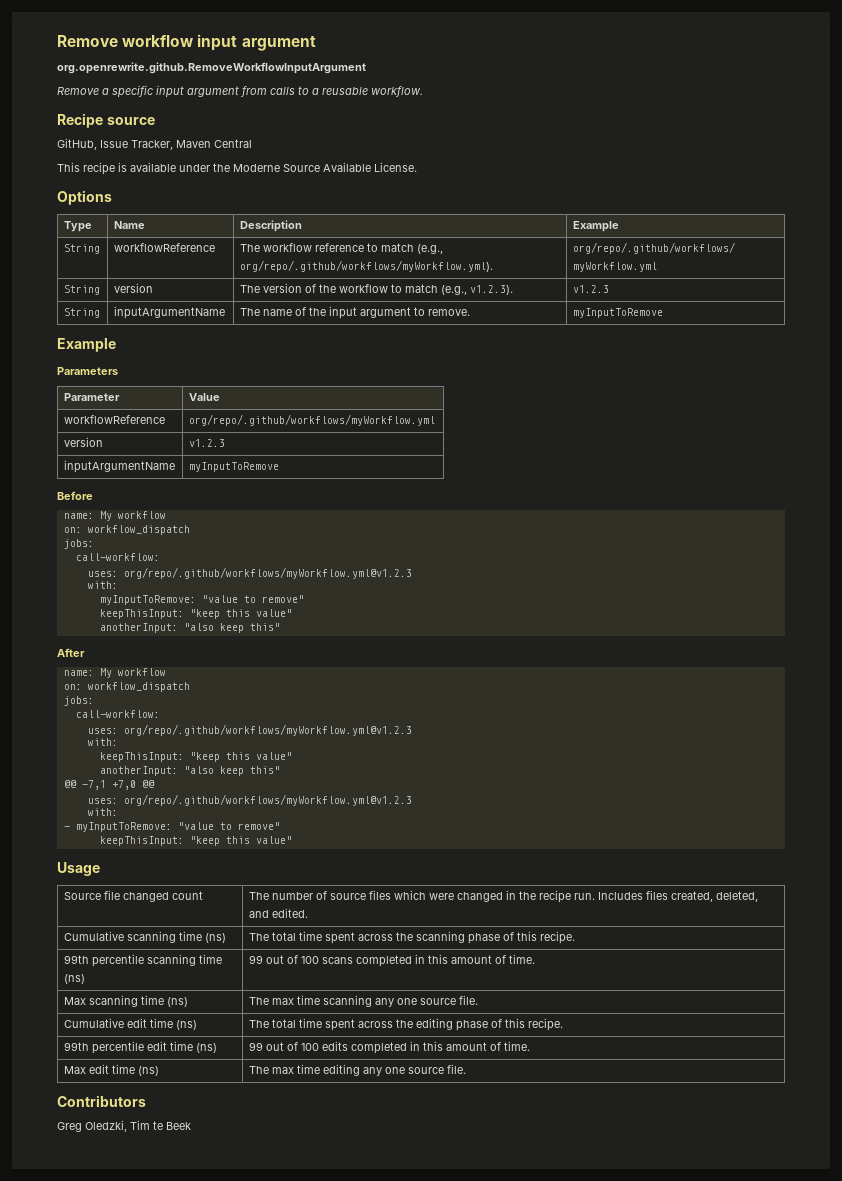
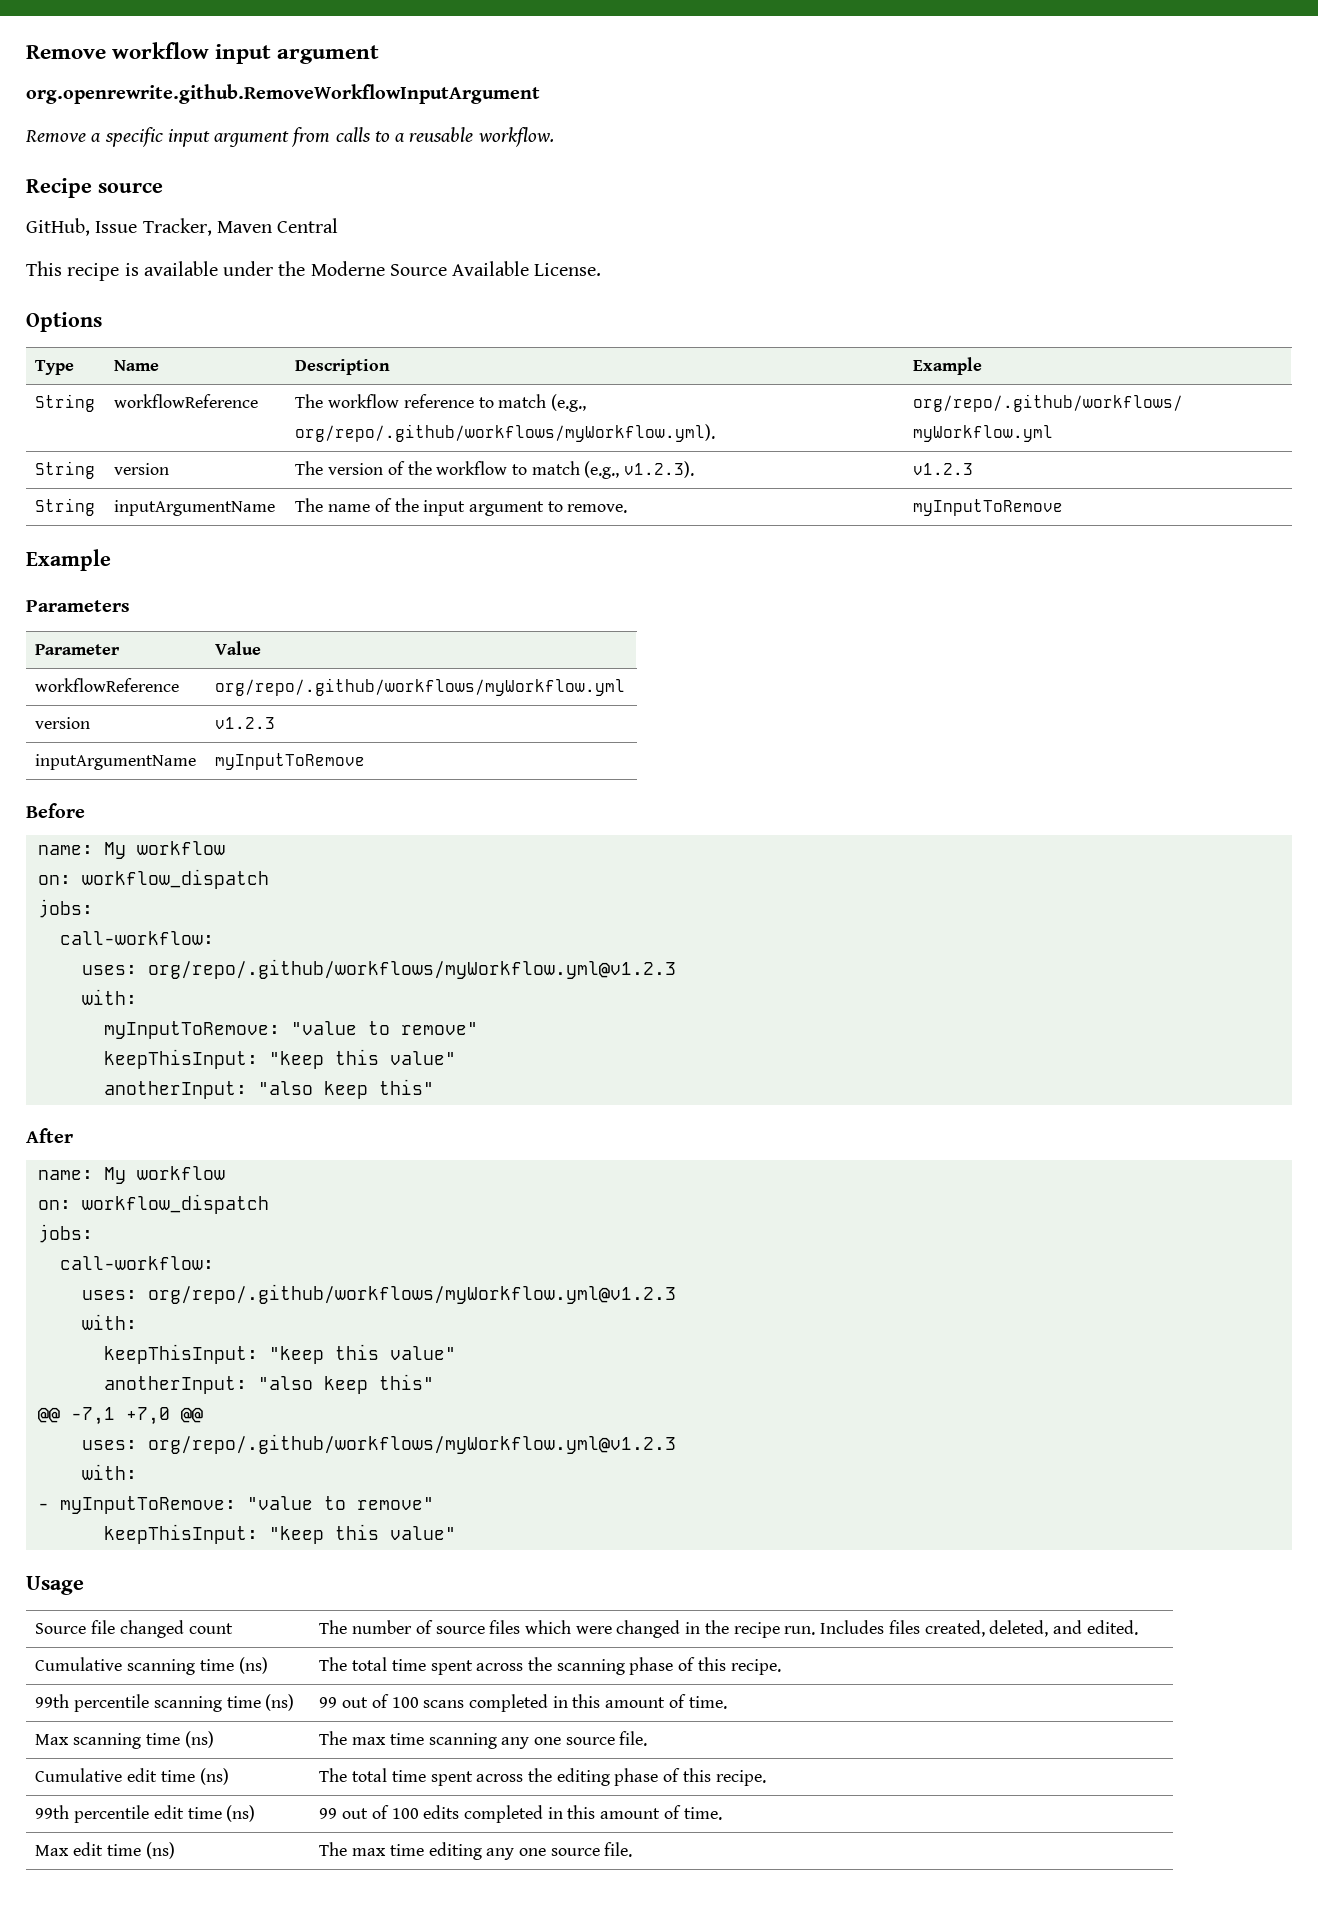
- Contributors
- Greg Oledzki, Tim te Beek

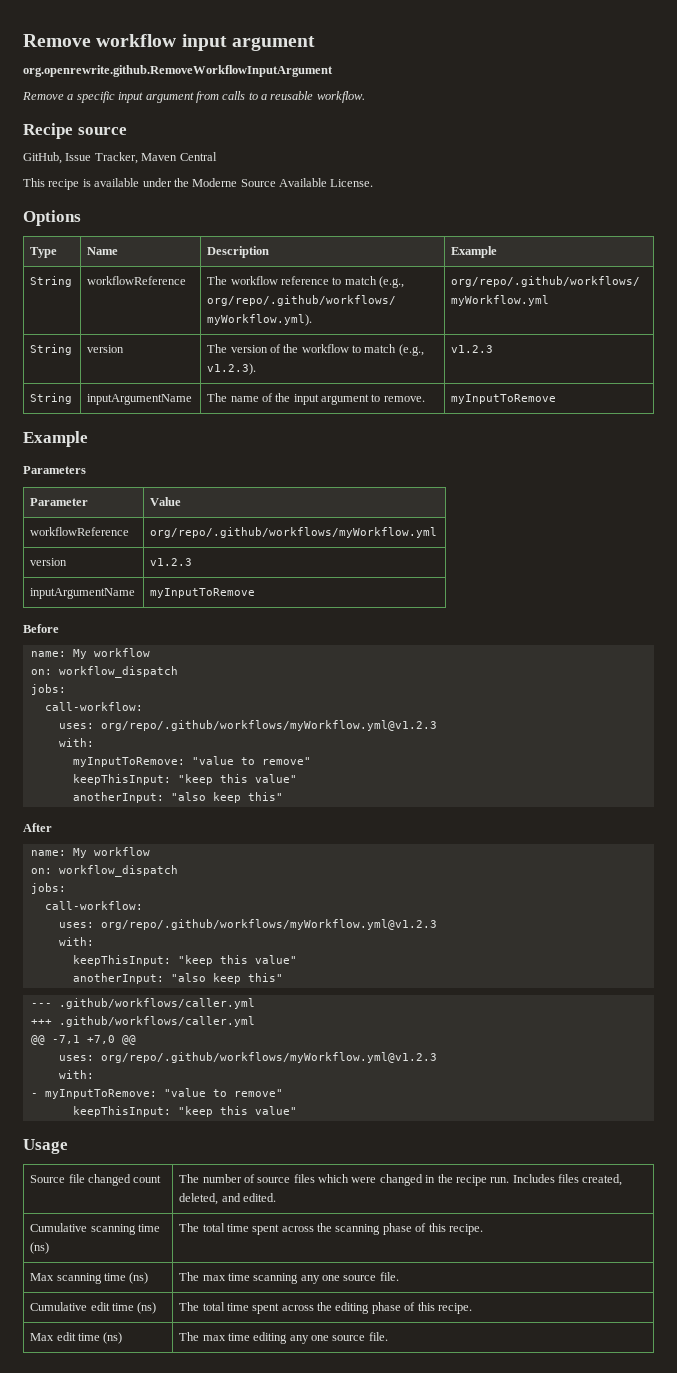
+ --- .github/workflows/caller.yml
+ +++ .github/workflows/caller.yml
- 99th percentile scanning time (ns) | 99 out of 100 scans completed in this amount of time.
- 99th percentile edit time (ns) | 99 out of 100 edits completed in this amount of time.

